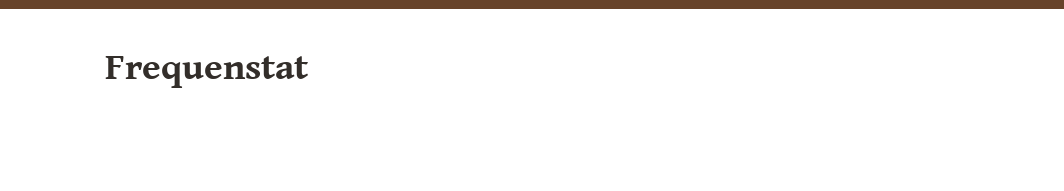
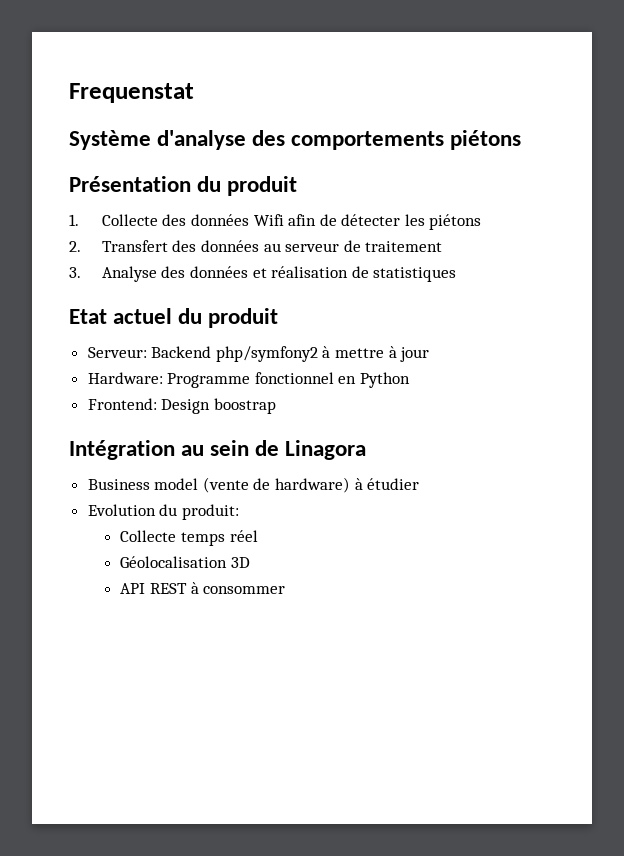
+ Système d'analyse des comportements piétons
+ Présentation du produit
+ 1. Collecte des données Wifi afin de détecter les piétons
+ 2. Transfert des données au serveur de traitement
+ 3. Analyse des données et réalisation de statistiques
+ Etat actuel du produit
+ Serveur: Backend php/symfony2 à mettre à jour
+ Hardware: Programme fonctionnel en Python
+ Frontend: Design boostrap
+ Intégration au sein de Linagora
+ Business model (vente de hardware) à étudier
+ Evolution du produit:
+ Collecte temps réel
+ Géolocalisation 3D
+ API REST à consommer

